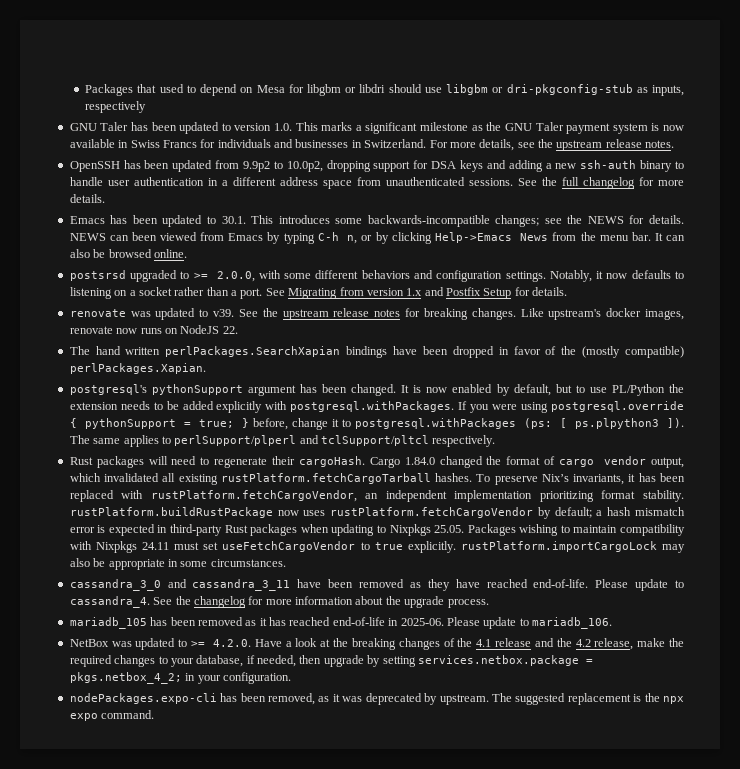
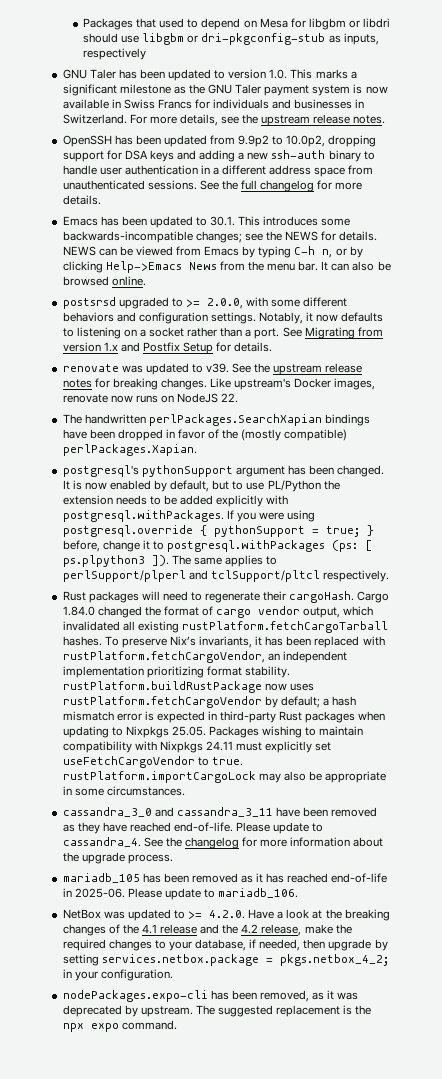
- NEWS can been viewed from Emacs by typing C-h n, or by clicking Help->Emacs News from the menu bar.
+ NEWS can be viewed from Emacs by typing C-h n, or by clicking Help->Emacs News from the menu bar.
- Like upstream's docker images, renovate now runs on NodeJS 22.
+ Like upstream's Docker images, renovate now runs on NodeJS 22.
- The hand written perlPackages.SearchXapian bindings have been dropped in favor of the (mostly compatible) perlPackages.Xapian.
+ The handwritten perlPackages.SearchXapian bindings have been dropped in favor of the (mostly compatible) perlPackages.Xapian.
- To preserve Nix’s invariants, it has been replaced with rustPlatform.fetchCargoVendor, an independent implementation prioritizing format stability. rustPlatform.buildRustPackage now uses rustPlatform.fetchCargoVendor by default; a hash mismatch error is expected in third‐party Rust packages when updating to Nixpkgs 25.05. Packages wishing to maintain compatibility with Nixpkgs 24.11 must set useFetchCargoVendor to true explicitly. rustPlatform.importCargoLock may also be appropriate in some circumstances.
+ To preserve Nix’s invariants, it has been replaced with rustPlatform.fetchCargoVendor, an independent implementation prioritizing format stability. rustPlatform.buildRustPackage now uses rustPlatform.fetchCargoVendor by default; a hash mismatch error is expected in third‐party Rust packages when updating to Nixpkgs 25.05. Packages wishing to maintain compatibility with Nixpkgs 24.11 must explicitly set useFetchCargoVendor to true. rustPlatform.importCargoLock may also be appropriate in some circumstances.

